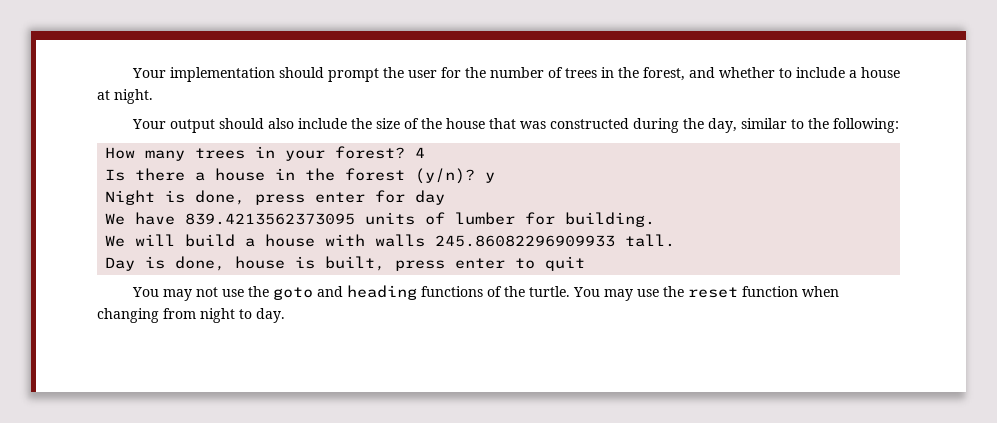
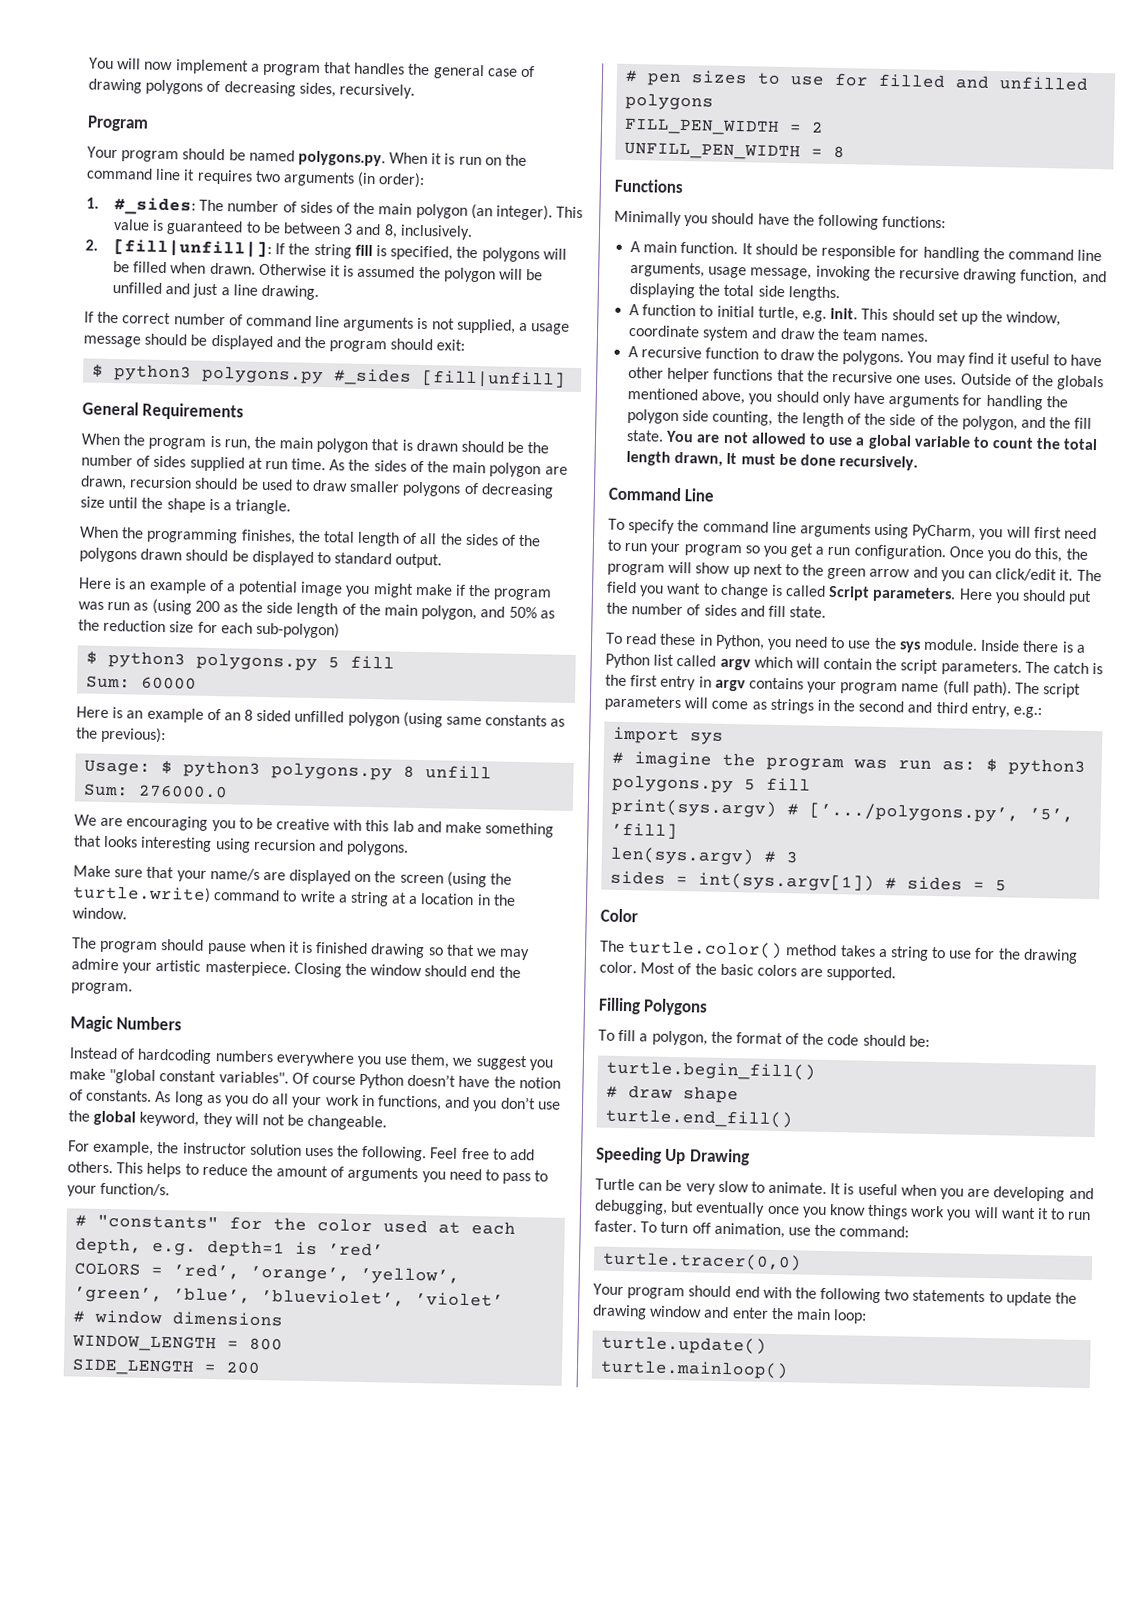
- Your implementation should prompt the user for the number of trees in the forest, and whether to include a house at night.
- Your output should also include the size of the house that was constructed during the day, similar to the following:
- How many trees in your forest? 4
- Is there a house in the forest (y/n)? y
- Night is done, press enter for day
- We have 839.4213562373095 units of lumber for building.
- We will build a house with walls 245.86082296909933 tall.
- Day is done, house is built, press enter to quit
- You may not use the goto and heading functions of the turtle. You may use the reset function when changing from night to day.
+ You will now implement a program that handles the general case of drawing polygons of decreasing sides, recursively.
+ Program
+ Your program should be named polygons.py. When it is run on the command line it requires two arguments (in order):
+ 1. #_sides: The number of sides of the main polygon (an integer). This value is guaranteed to be between 3 and 8, inclusively.
+ 2. [fill|unfill|]: If the string fill is specified, the polygons will be filled when drawn. Otherwise it is assumed the polygon will be unfilled and just a line drawing.
+ If the correct number of command line arguments is not supplied, a usage message should be displayed and the program should exit:
+ $ python3 polygons.py #_sides [fill|unfill]
+ General Requirements
+ When the program is run, the main polygon that is drawn should be the number of sides supplied at run time. As the sides of the main polygon are drawn, recursion should be used to draw smaller polygons of decreasing size until the shape is a triangle.
+ When the programming finishes, the total length of all the sides of the polygons drawn should be displayed to standard output.
+ Here is an example of a potential image you might make if the program was run as (using 200 as the side length of the main polygon, and 50% as the reduction size for each sub-polygon)
+ $ python3 polygons.py 5 fill
+ Sum: 60000
+ Here is an example of an 8 sided unfilled polygon (using same constants as the previous):
+ Usage: $ python3 polygons.py 8 unfill
+ Sum: 276000.0
+ We are encouraging you to be creative with this lab and make something that looks interesting using recursion and polygons.
+ Make sure that your name/s are displayed on the screen (using the turtle.write) command to write a string at a location in the window.
+ The program should pause when it is finished drawing so that we may admire your artistic masterpiece. Closing the window should end the program.
+ Magic Numbers
+ Instead of hardcoding numbers everywhere you use them, we suggest you make "global constant variables". Of course Python doesn’t have the notion of constants. As long as you do all your work in functions, and you don’t use the global keyword, they will not be changeable.
+ For example, the instructor solution uses the following. Feel free to add others. This helps to reduce the amount of arguments you need to pass to your function/s.
+ # "constants" for the color used at each depth, e.g. depth=1 is ’red’
+ COLORS = ’red’, ’orange’, ’yellow’, ’green’, ’blue’, ’blueviolet’, ’violet’
+ # window dimensions
+ WINDOW_LENGTH = 800
+ SIDE_LENGTH = 200
+ # pen sizes to use for filled and unfilled polygons
+ FILL_PEN_WIDTH = 2
+ UNFILL_PEN_WIDTH = 8
+ Functions
+ Minimally you should have the following functions:
+ A main function. It should be responsible for handling the command line arguments, usage message, invoking the recursive drawing function, and displaying the total side lengths.
+ A function to initial turtle, e.g. init. This should set up the window, coordinate system and draw the team names.
+ A recursive function to draw the polygons. You may find it useful to have other helper functions that the recursive one uses. Outside of the globals mentioned above, you should only have arguments for handling the polygon side counting, the length of the side of the polygon, and the fill state. You are not allowed to use a global variable to count the total length drawn, It must be done recursively.
+ Command Line
+ To specify the command line arguments using PyCharm, you will first need to run your program so you get a run configuration. Once you do this, the program will show up next to the green arrow and you can click/edit it. The field you want to change is called Script parameters. Here you should put the number of sides and fill state.
+ To read these in Python, you need to use the sys module. Inside there is a Python list called argv which will contain the script parameters. The catch is the first entry in argv contains your program name (full path). The script parameters will come as strings in the second and third entry, e.g.:
+ import sys
+ # imagine the program was run as: $ python3 polygons.py 5 fill
+ print(sys.argv) # [’.../polygons.py’, ’5’, ’fill]
+ len(sys.argv) # 3
+ sides = int(sys.argv[1]) # sides = 5
+ Color
+ The turtle.color() method takes a string to use for the drawing color. Most of the basic colors are supported.
+ Filling Polygons
+ To fill a polygon, the format of the code should be:
+ turtle.begin_fill()
+ # draw shape
+ turtle.end_fill()
+ Speeding Up Drawing
+ Turtle can be very slow to animate. It is useful when you are developing and debugging, but eventually once you know things work you will want it to run faster. To turn off animation, use the command:
+ turtle.tracer(0,0)
+ Your program should end with the following two statements to update the drawing window and enter the main loop:
+ turtle.update()
+ turtle.mainloop()

